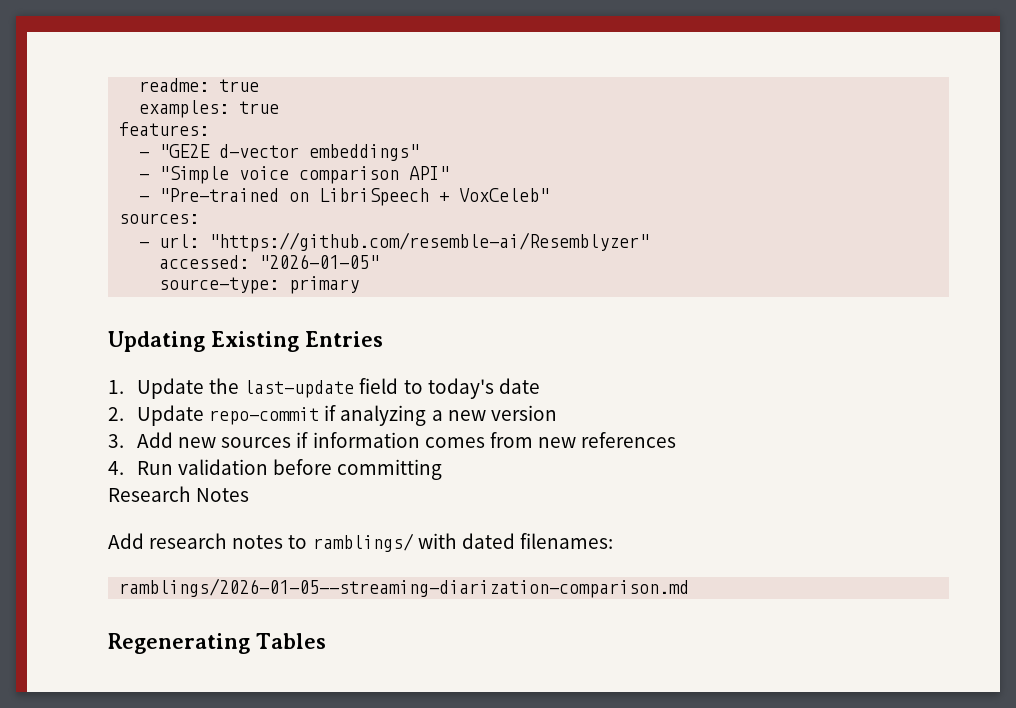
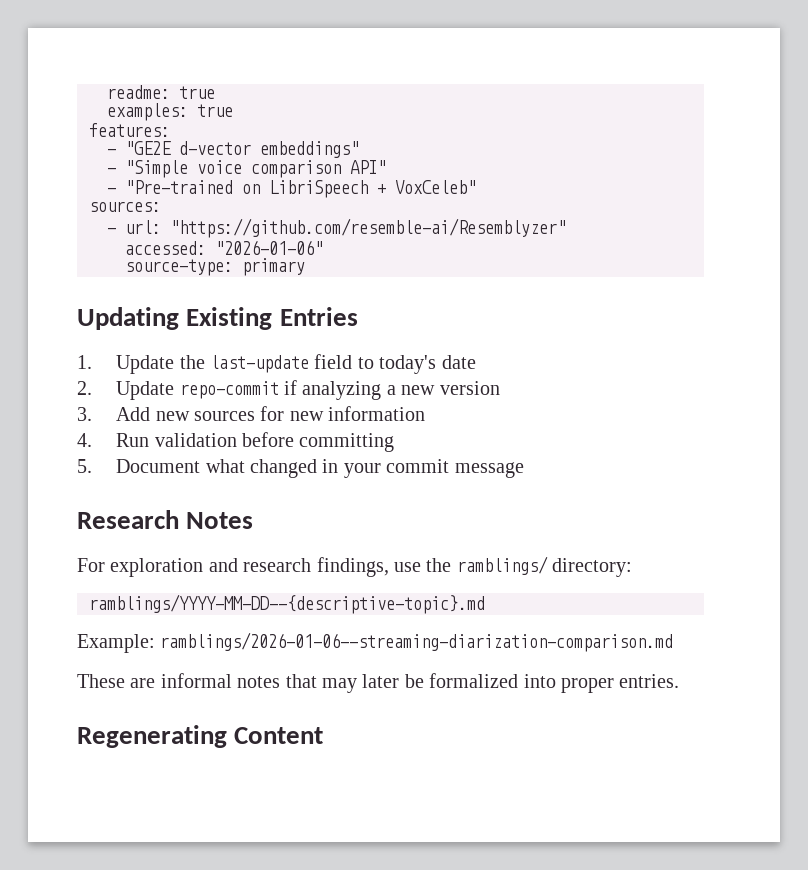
- accessed: "2026-01-05"
+ accessed: "2026-01-06"
- 3. Add new sources if information comes from new references
+ 3. Add new sources for new information
+ 5. Document what changed in your commit message
  Research Notes
- Add research notes to ramblings/ with dated filenames:
- ramblings/2026-01-05--streaming-diarization-comparison.md
+ For exploration and research findings, use the ramblings/ directory:
+ ramblings/YYYY-MM-DD--{descriptive-topic}.md
+ Example: ramblings/2026-01-06--streaming-diarization-comparison.md
+ These are informal notes that may later be formalized into proper entries.
- Regenerating Tables
+ Regenerating Content

